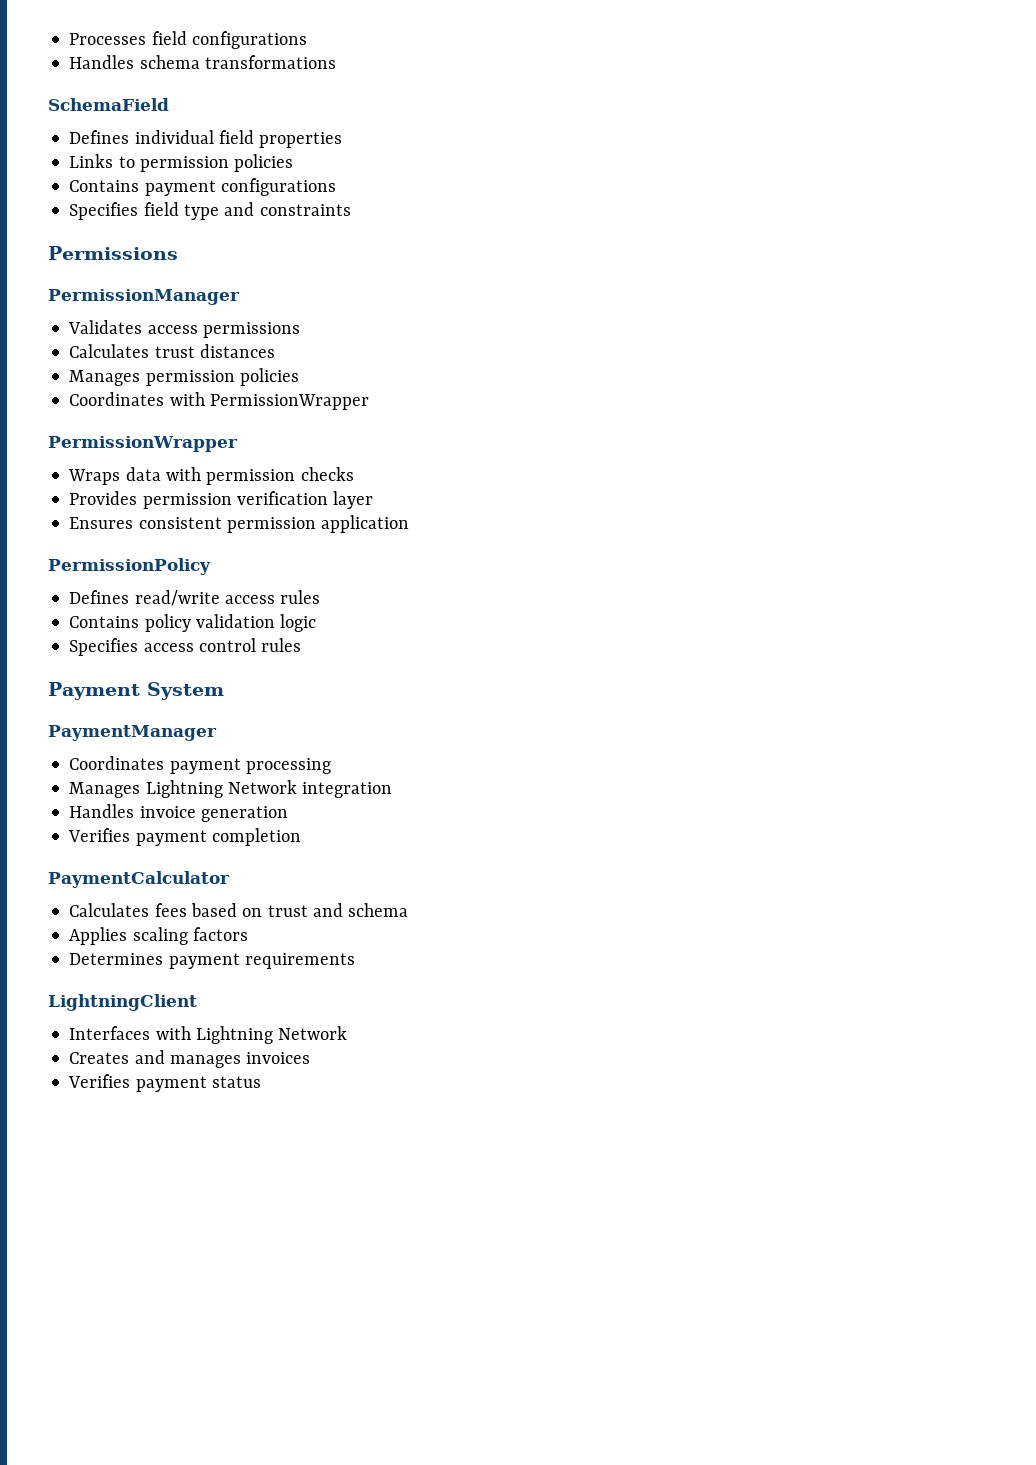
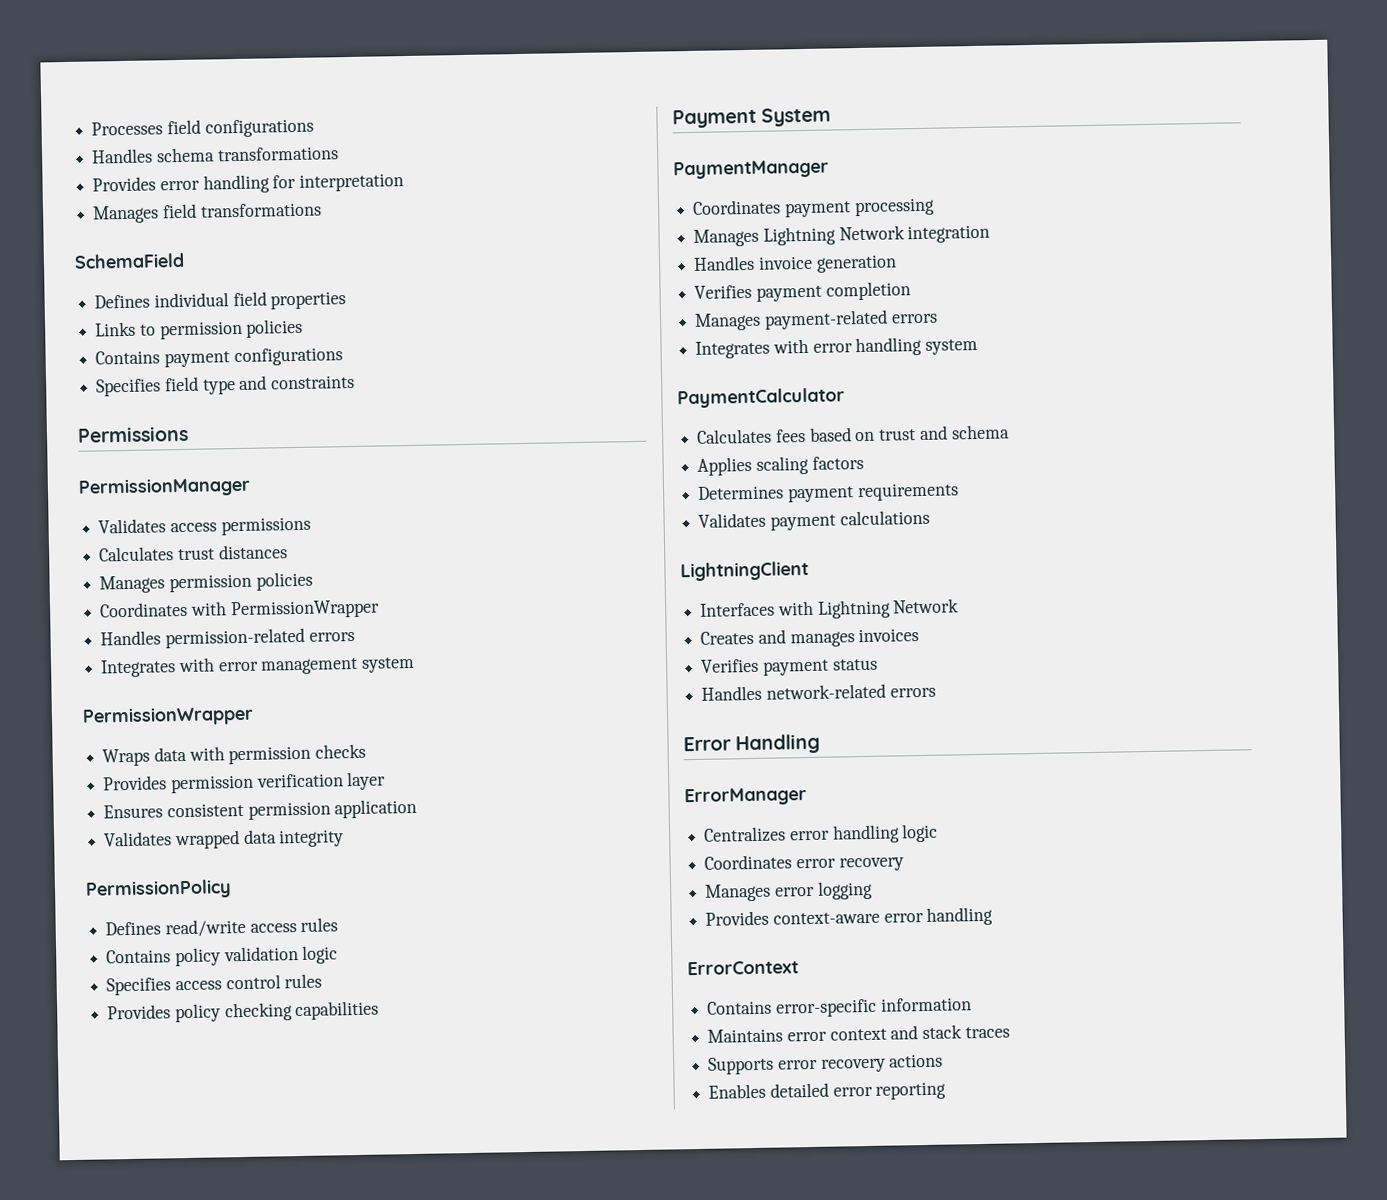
+ Provides error handling for interpretation
+ Manages field transformations
+ Handles permission-related errors
+ Integrates with error management system
+ Validates wrapped data integrity
+ Provides policy checking capabilities
+ Manages payment-related errors
+ Integrates with error handling system
+ Validates payment calculations
+ Handles network-related errors
+ Error Handling
+ ErrorManager
+ Centralizes error handling logic
+ Coordinates error recovery
+ Manages error logging
+ Provides context-aware error handling
+ ErrorContext
+ Contains error-specific information
+ Maintains error context and stack traces
+ Supports error recovery actions
+ Enables detailed error reporting

